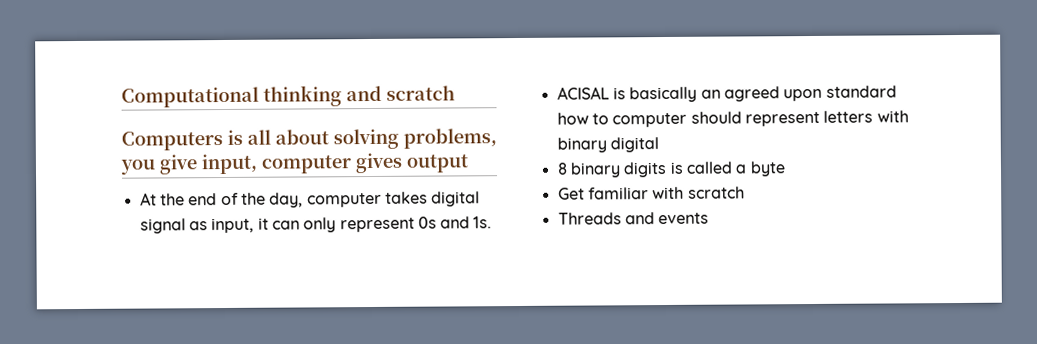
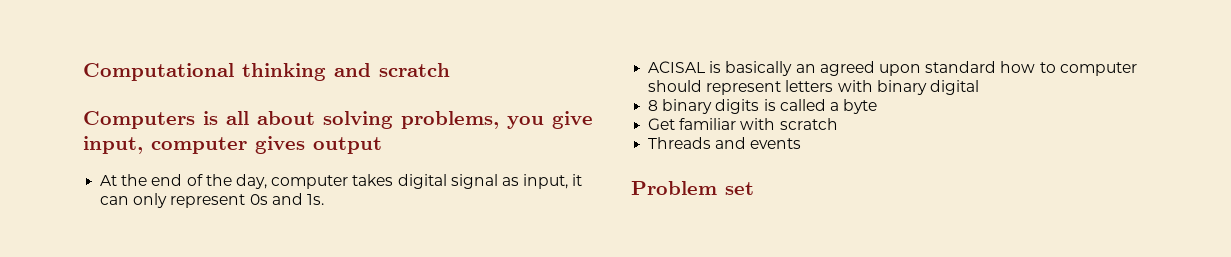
+ Problem set

